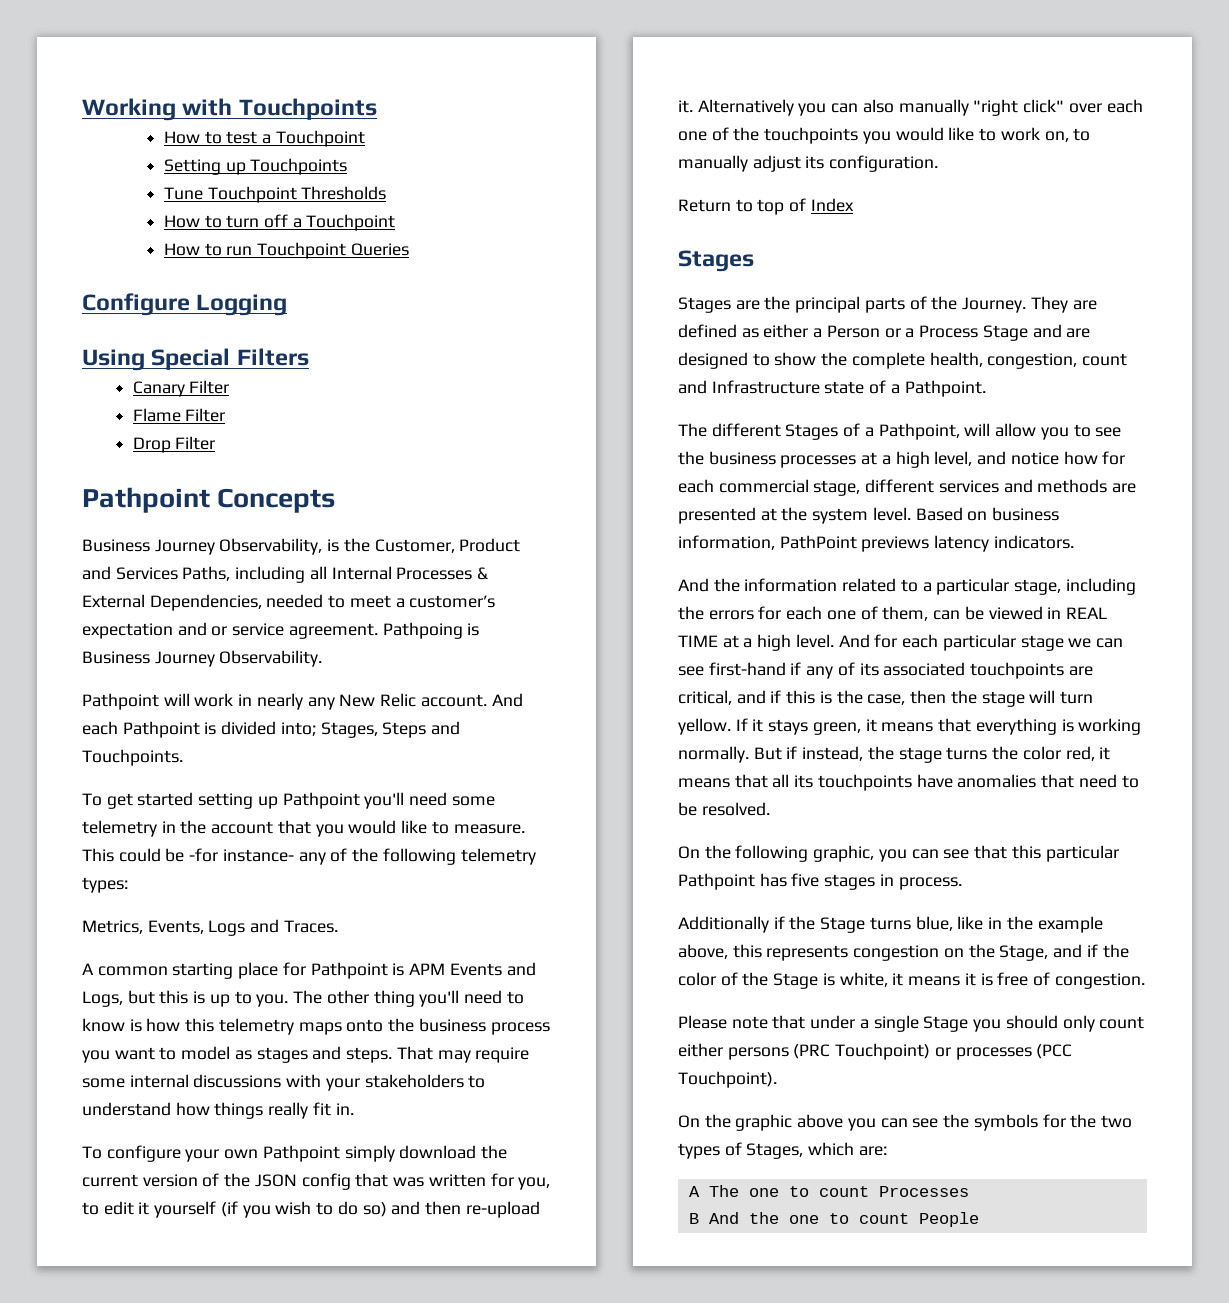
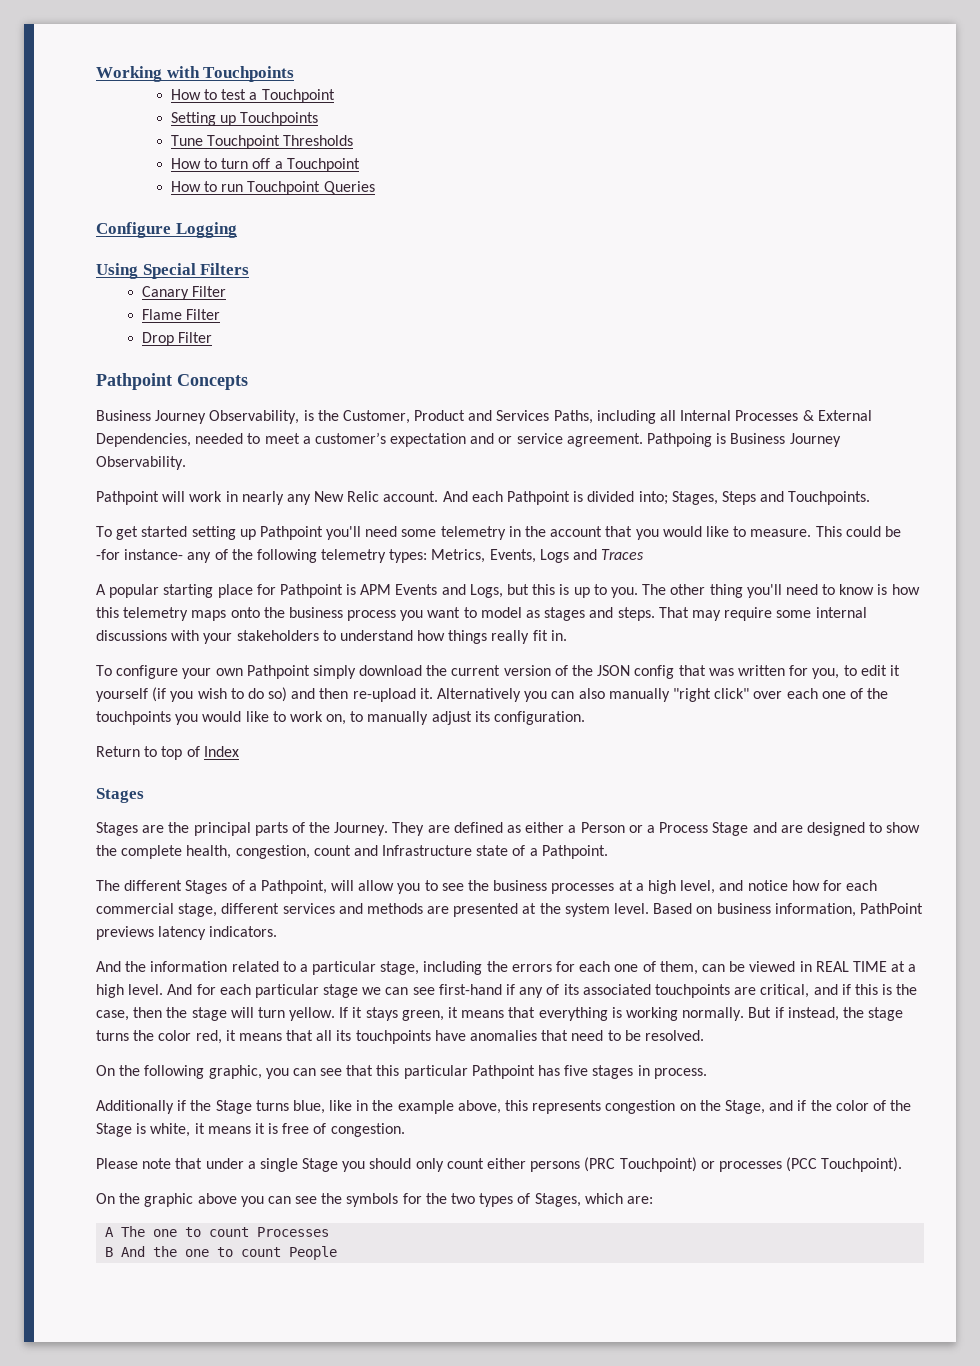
- This could be -for instance- any of the following telemetry types:
- Metrics, Events, Logs and Traces.
- A common starting place for Pathpoint is APM Events and Logs, but this is up to you.
+ This could be -for instance- any of the following telemetry types: Metrics, Events, Logs and Traces
+ A popular starting place for Pathpoint is APM Events and Logs, but this is up to you.

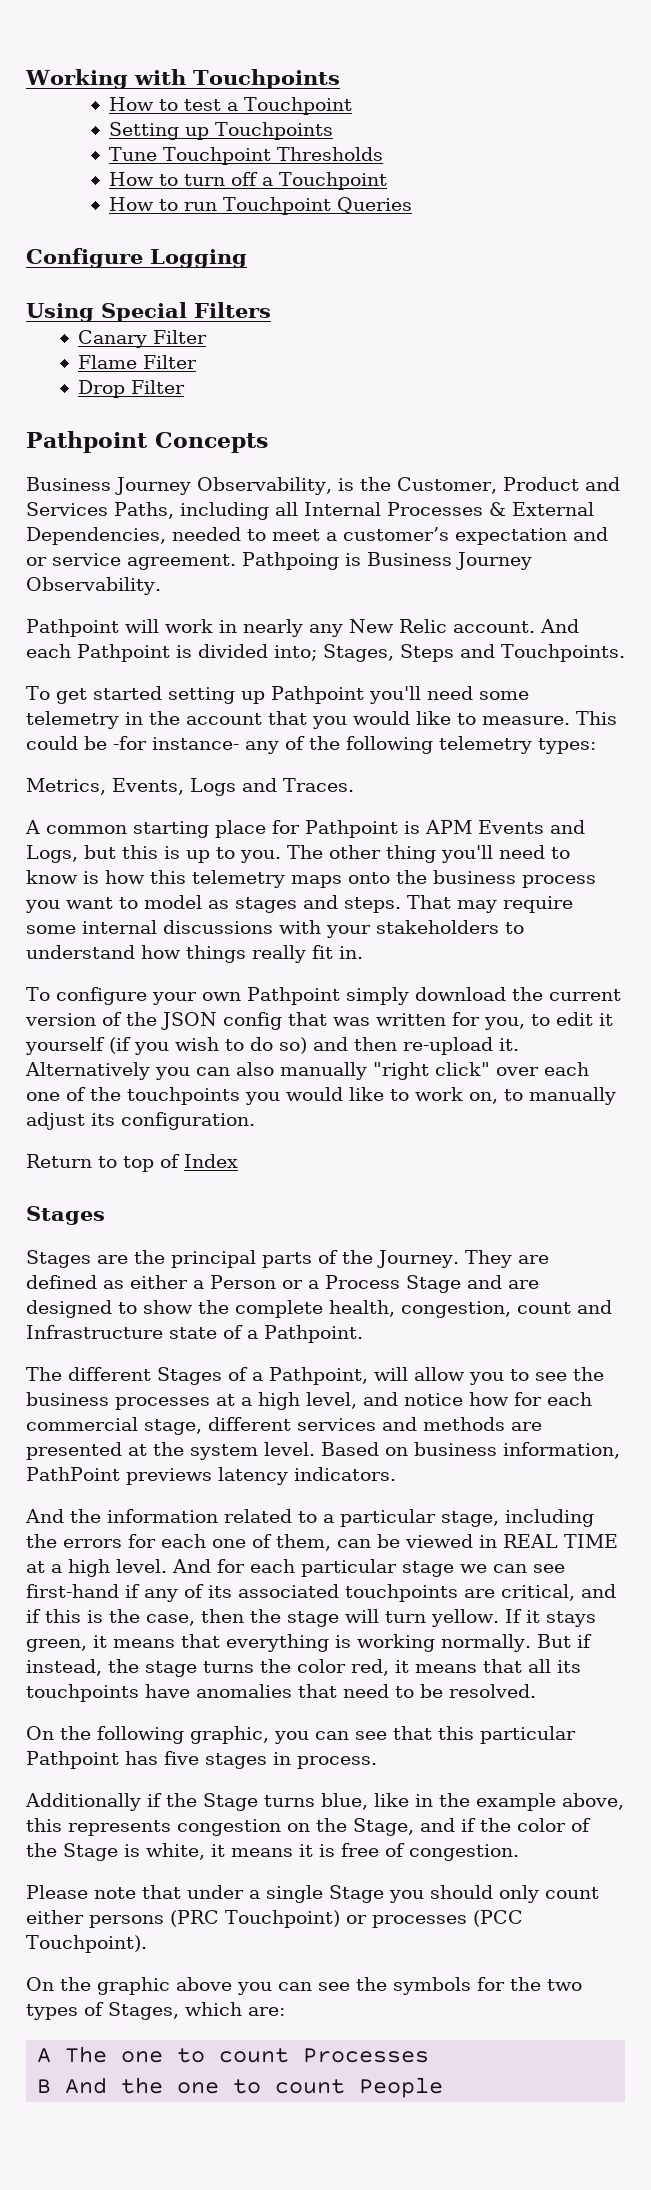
- This could be -for instance- any of the following telemetry types: Metrics, Events, Logs and Traces
- A popular starting place for Pathpoint is APM Events and Logs, but this is up to you.
+ This could be -for instance- any of the following telemetry types:
+ Metrics, Events, Logs and Traces.
+ A common starting place for Pathpoint is APM Events and Logs, but this is up to you.

